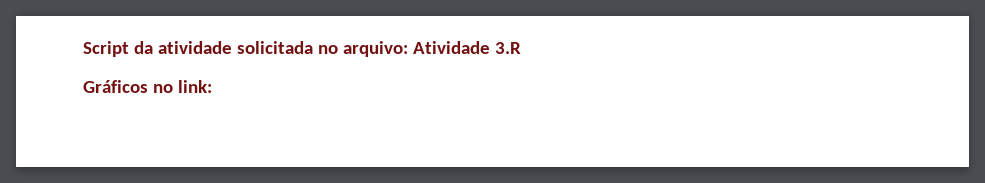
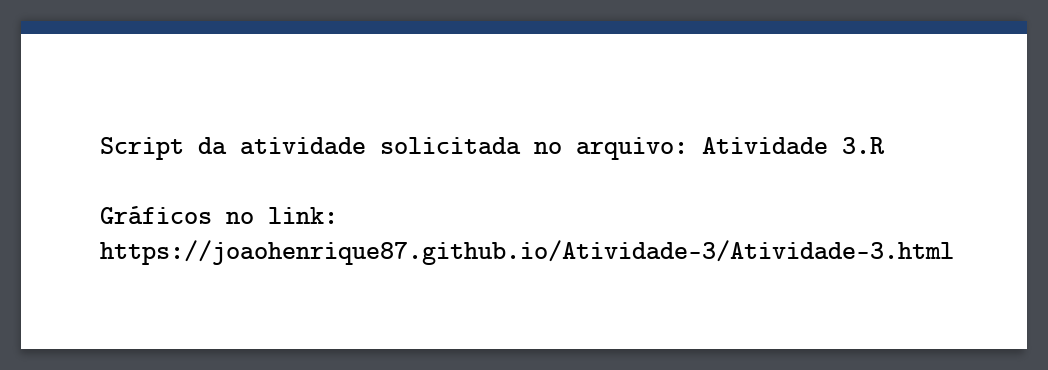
- Gráficos no link:
+ Gráficos no link: https://joaohenrique87.github.io/Atividade-3/Atividade-3.html

